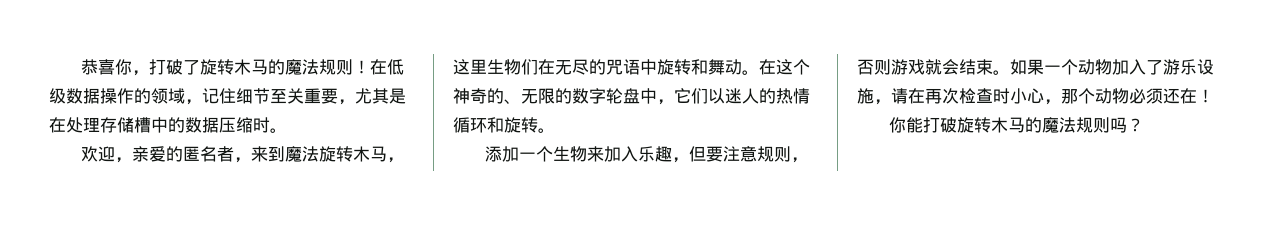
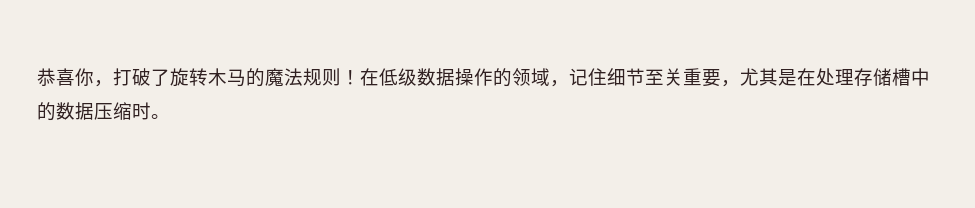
- 欢迎，亲爱的匿名者，来到魔法旋转木马，这里生物们在无尽的咒语中旋转和舞动。在这个神奇的、无限的数字轮盘中，它们以迷人的热情循环和旋转。
- 添加一个生物来加入乐趣，但要注意规则，否则游戏就会结束。如果一个动物加入了游乐设施，请在再次检查时小心，那个动物必须还在！
- 你能打破旋转木马的魔法规则吗？

